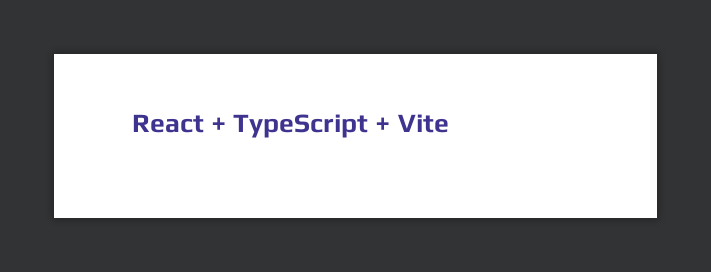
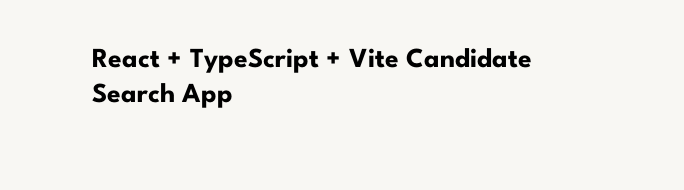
- React + TypeScript + Vite
+ React + TypeScript + Vite Candidate Search App

